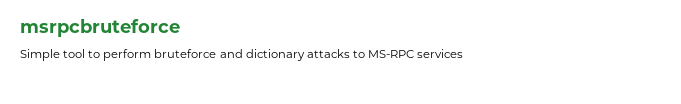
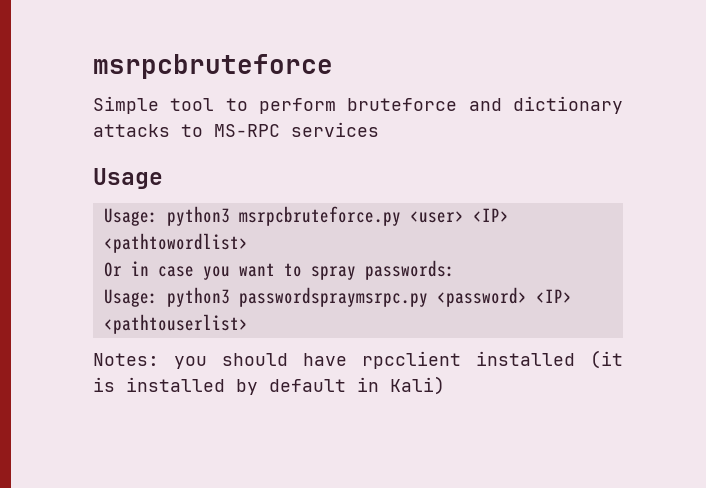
+ Usage
+ Usage: python3 msrpcbruteforce.py <user> <IP> <pathtowordlist>
+ Or in case you want to spray passwords:
+ Usage: python3 passwordspraymsrpc.py <password> <IP> <pathtouserlist>
+ Notes: you should have rpcclient installed (it is installed by default in Kali)

